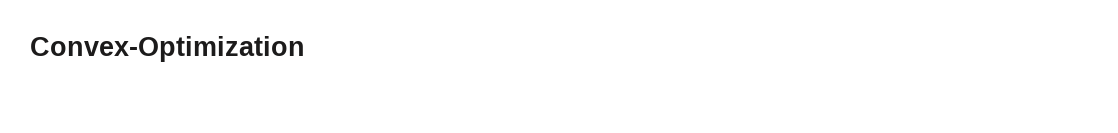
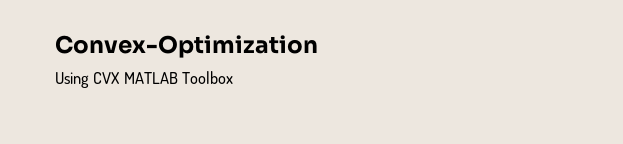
+ Using CVX MATLAB Toolbox

